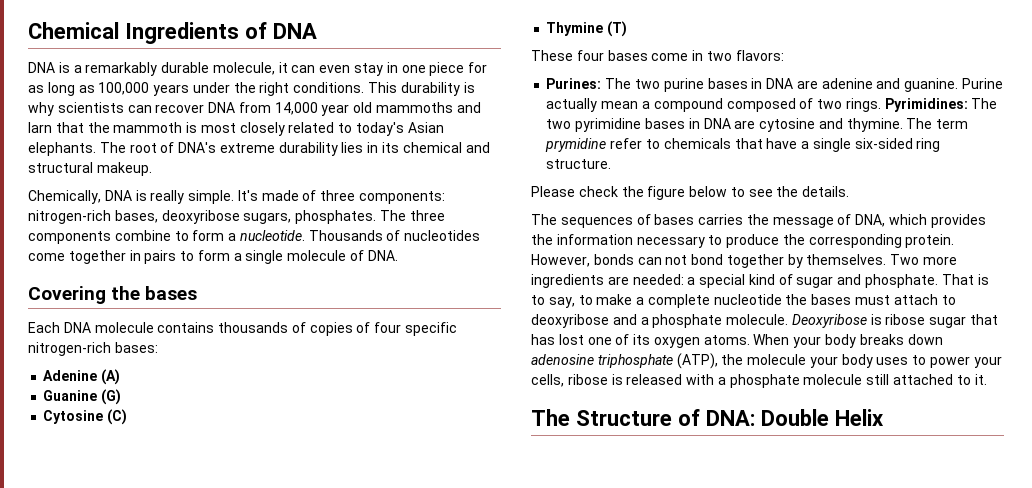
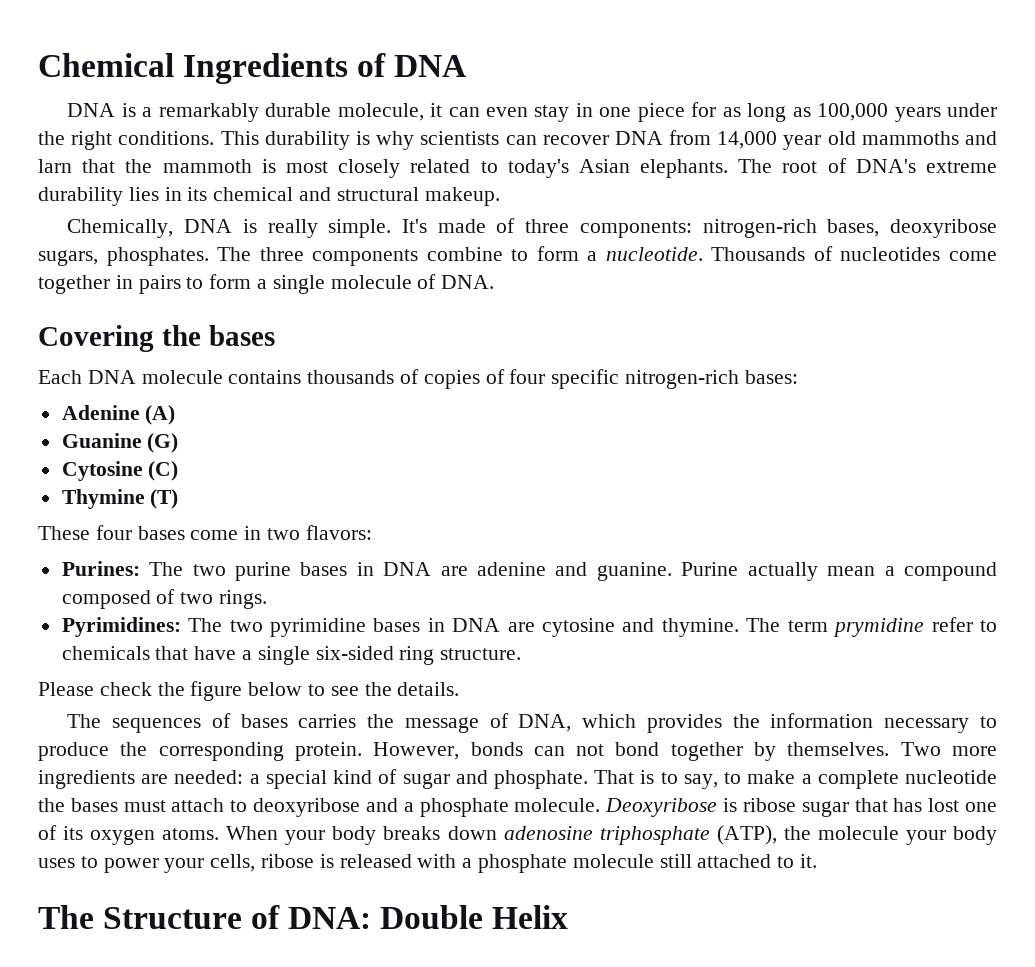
- Purine actually mean a compound composed of two rings. Pyrimidines: The two pyrimidine bases in DNA are cytosine and thymine.
+ Purine actually mean a compound composed of two rings.
+ Pyrimidines: The two pyrimidine bases in DNA are cytosine and thymine.

